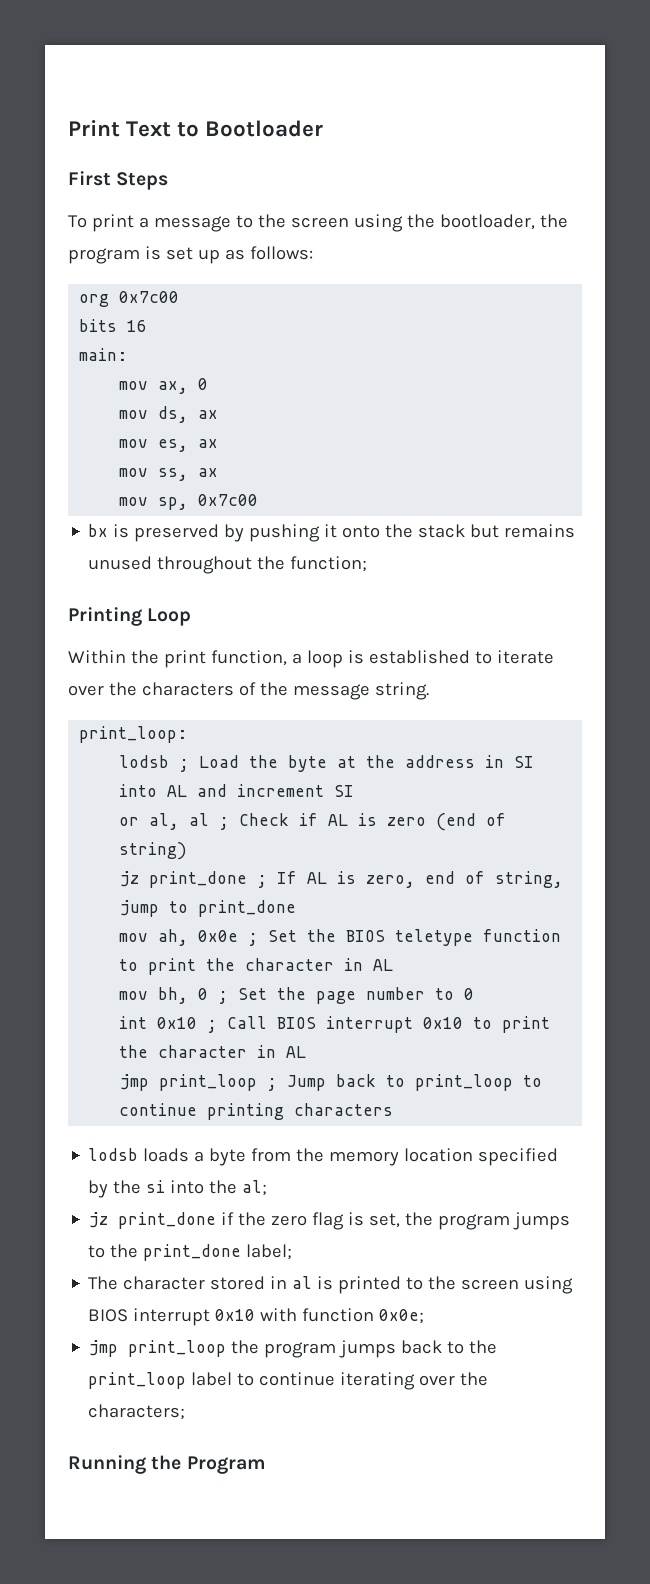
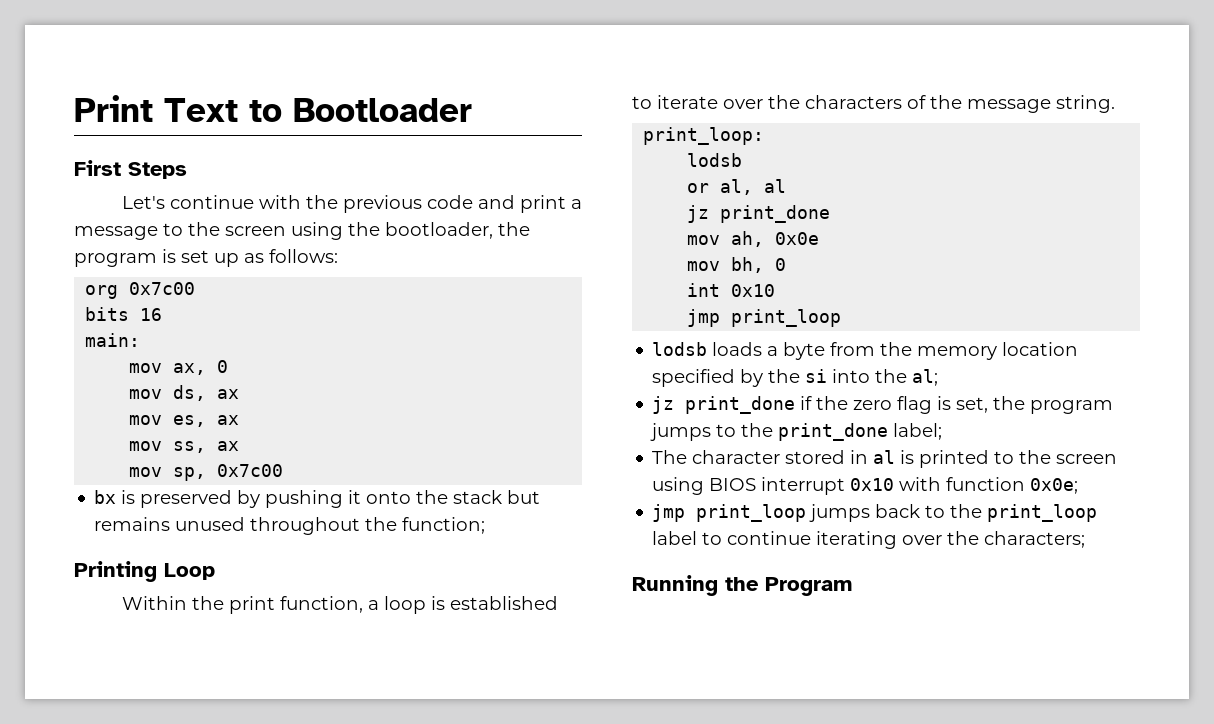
- To print a message to the screen using the bootloader, the program is set up as follows:
+ Let's continue with the previous code and print a message to the screen using the bootloader, the program is set up as follows:
  print_loop:
- lodsb ; Load the byte at the address in SI into AL and increment SI
- or al, al ; Check if AL is zero (end of string)
- jz print_done ; If AL is zero, end of string, jump to print_done
- mov ah, 0x0e ; Set the BIOS teletype function to print the character in AL
- mov bh, 0 ; Set the page number to 0
- int 0x10 ; Call BIOS interrupt 0x10 to print the character in AL
- jmp print_loop ; Jump back to print_loop to continue printing characters
+ lodsb
+ or al, al
+ jz print_done
+ mov ah, 0x0e
+ mov bh, 0
+ int 0x10
+ jmp print_loop
- jmp print_loop the program jumps back to the print_loop label to continue iterating over the characters;
+ jmp print_loop jumps back to the print_loop label to continue iterating over the characters;

